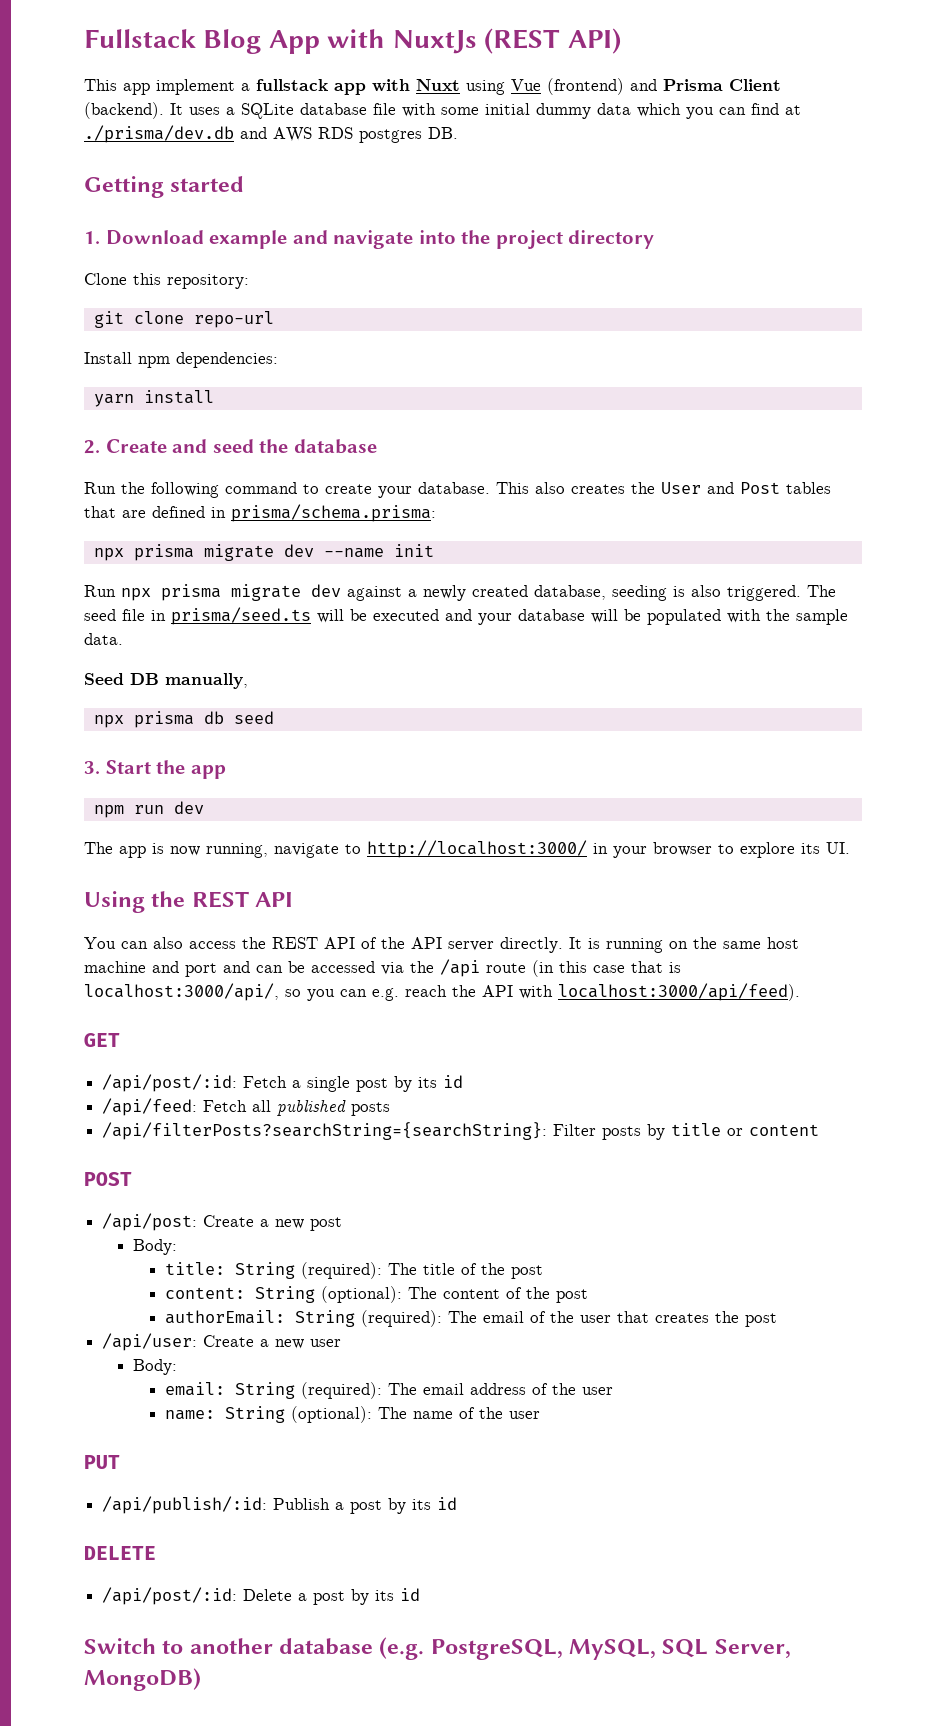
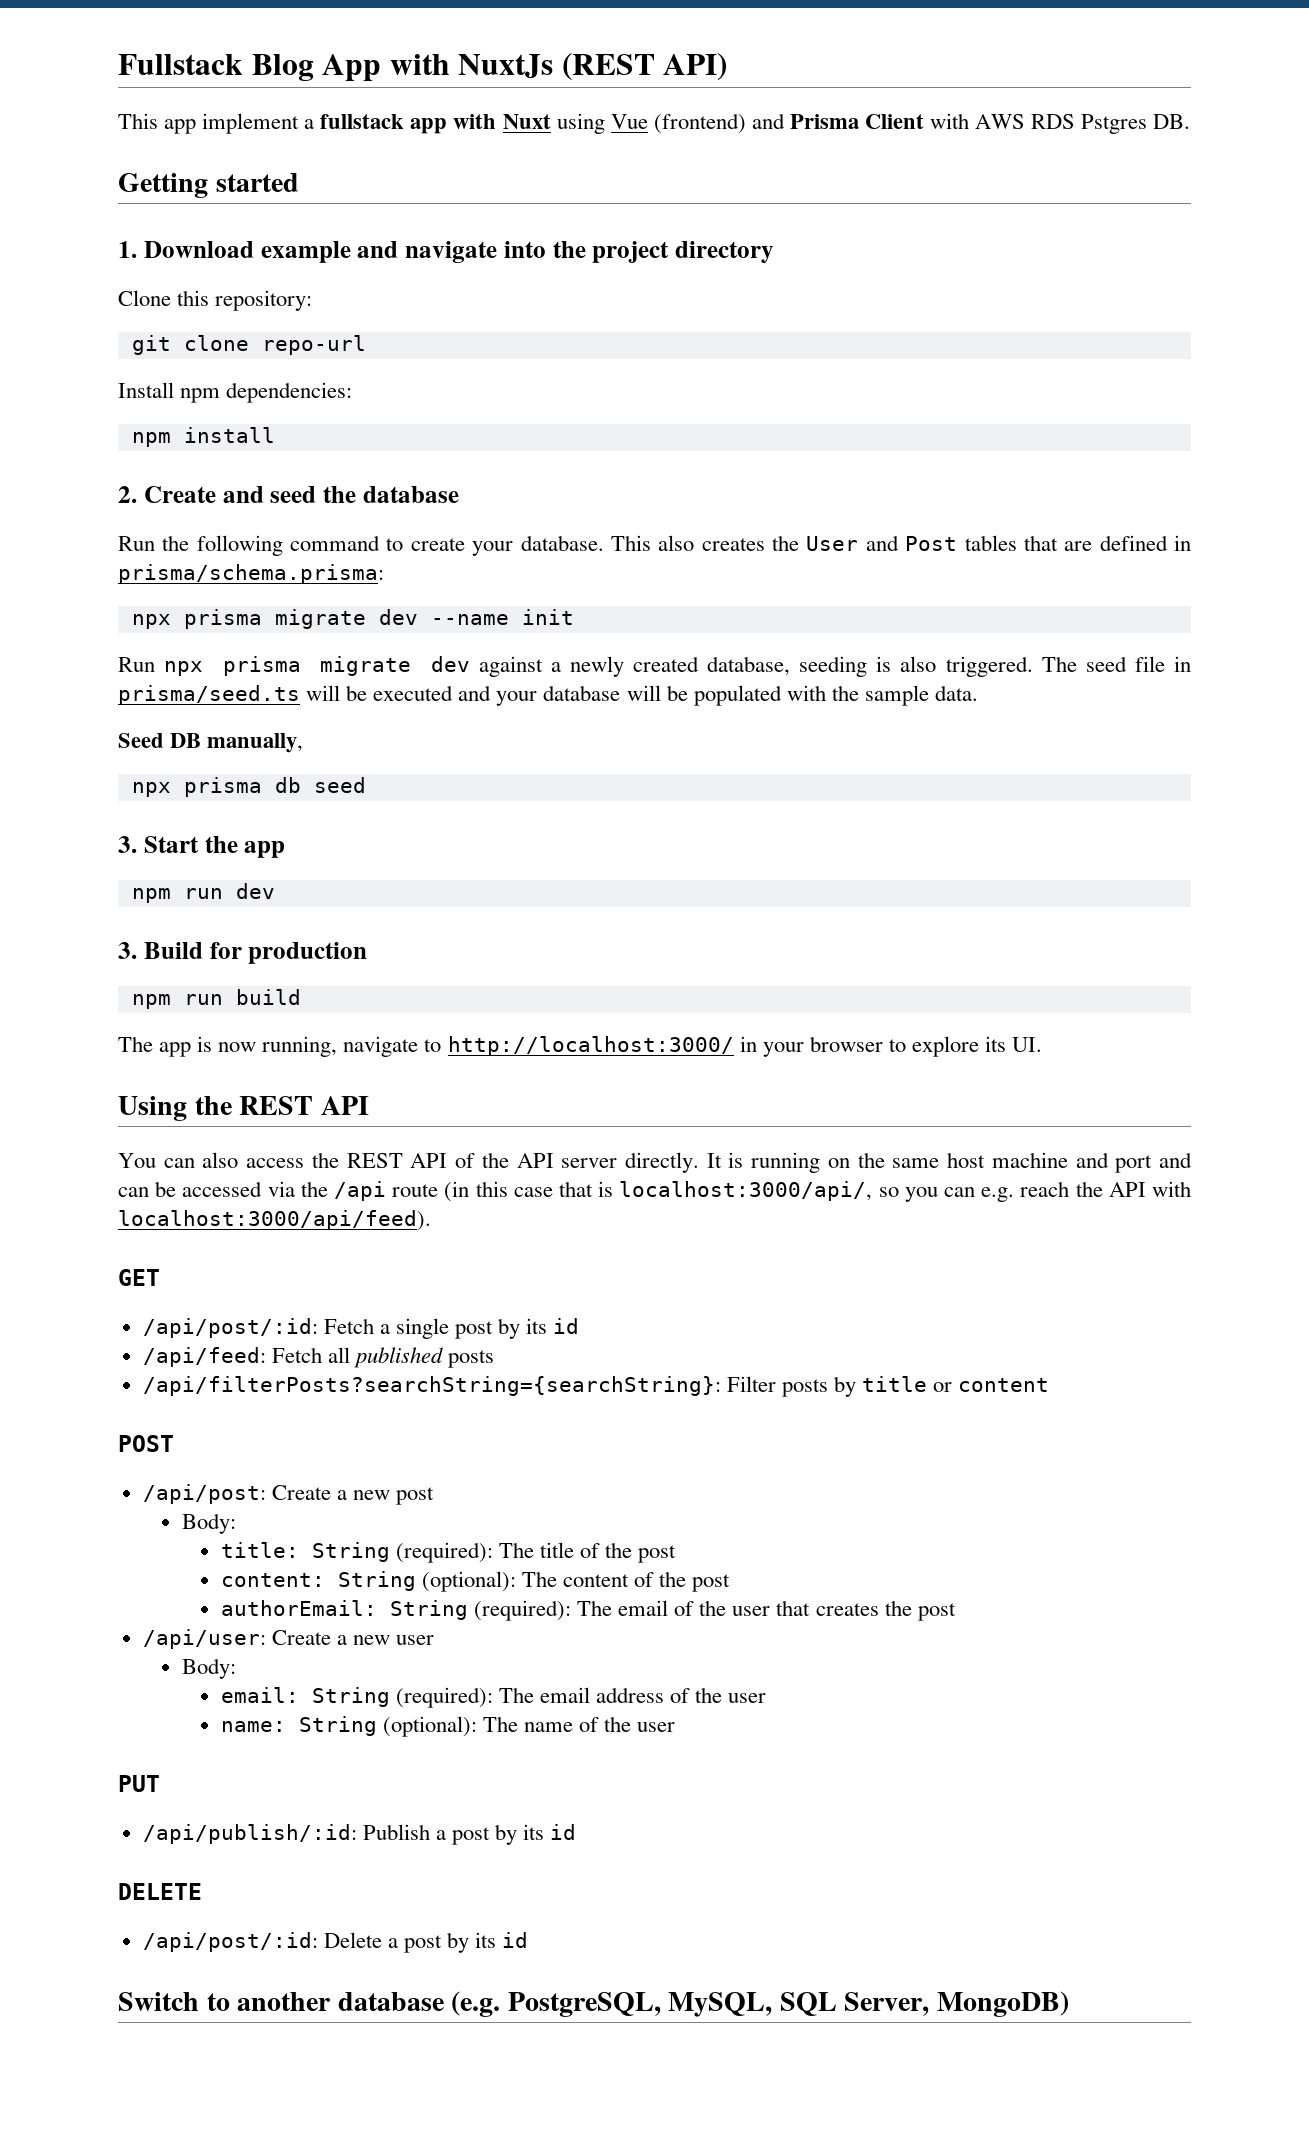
- This app implement a fullstack app with Nuxt using Vue (frontend) and Prisma Client (backend). It uses a SQLite database file with some initial dummy data which you can find at ./prisma/dev.db and AWS RDS postgres DB.
+ This app implement a fullstack app with Nuxt using Vue (frontend) and Prisma Client with AWS RDS Pstgres DB.
- yarn install
+ npm install
+ 3. Build for production
+ npm run build

